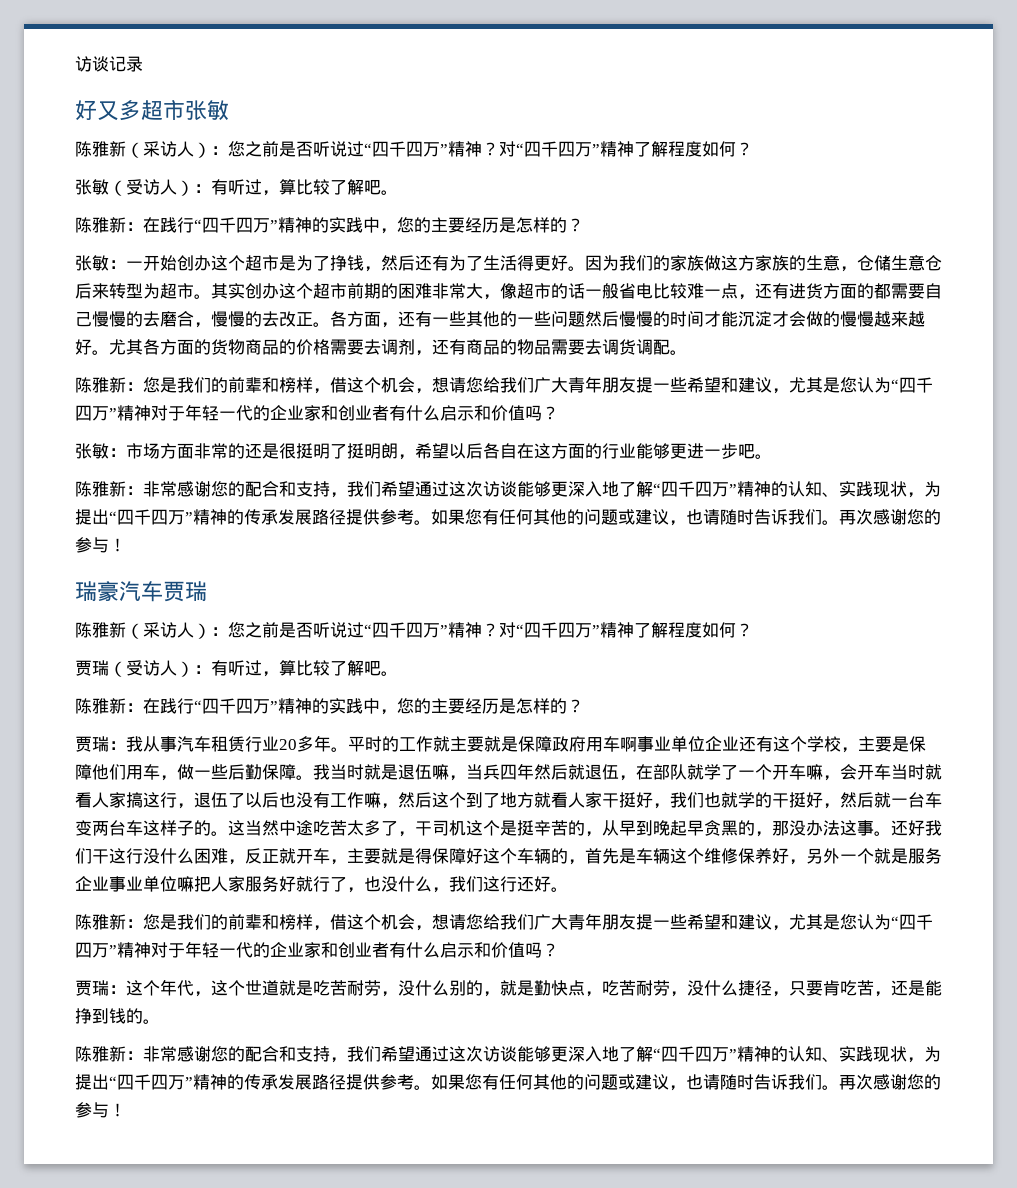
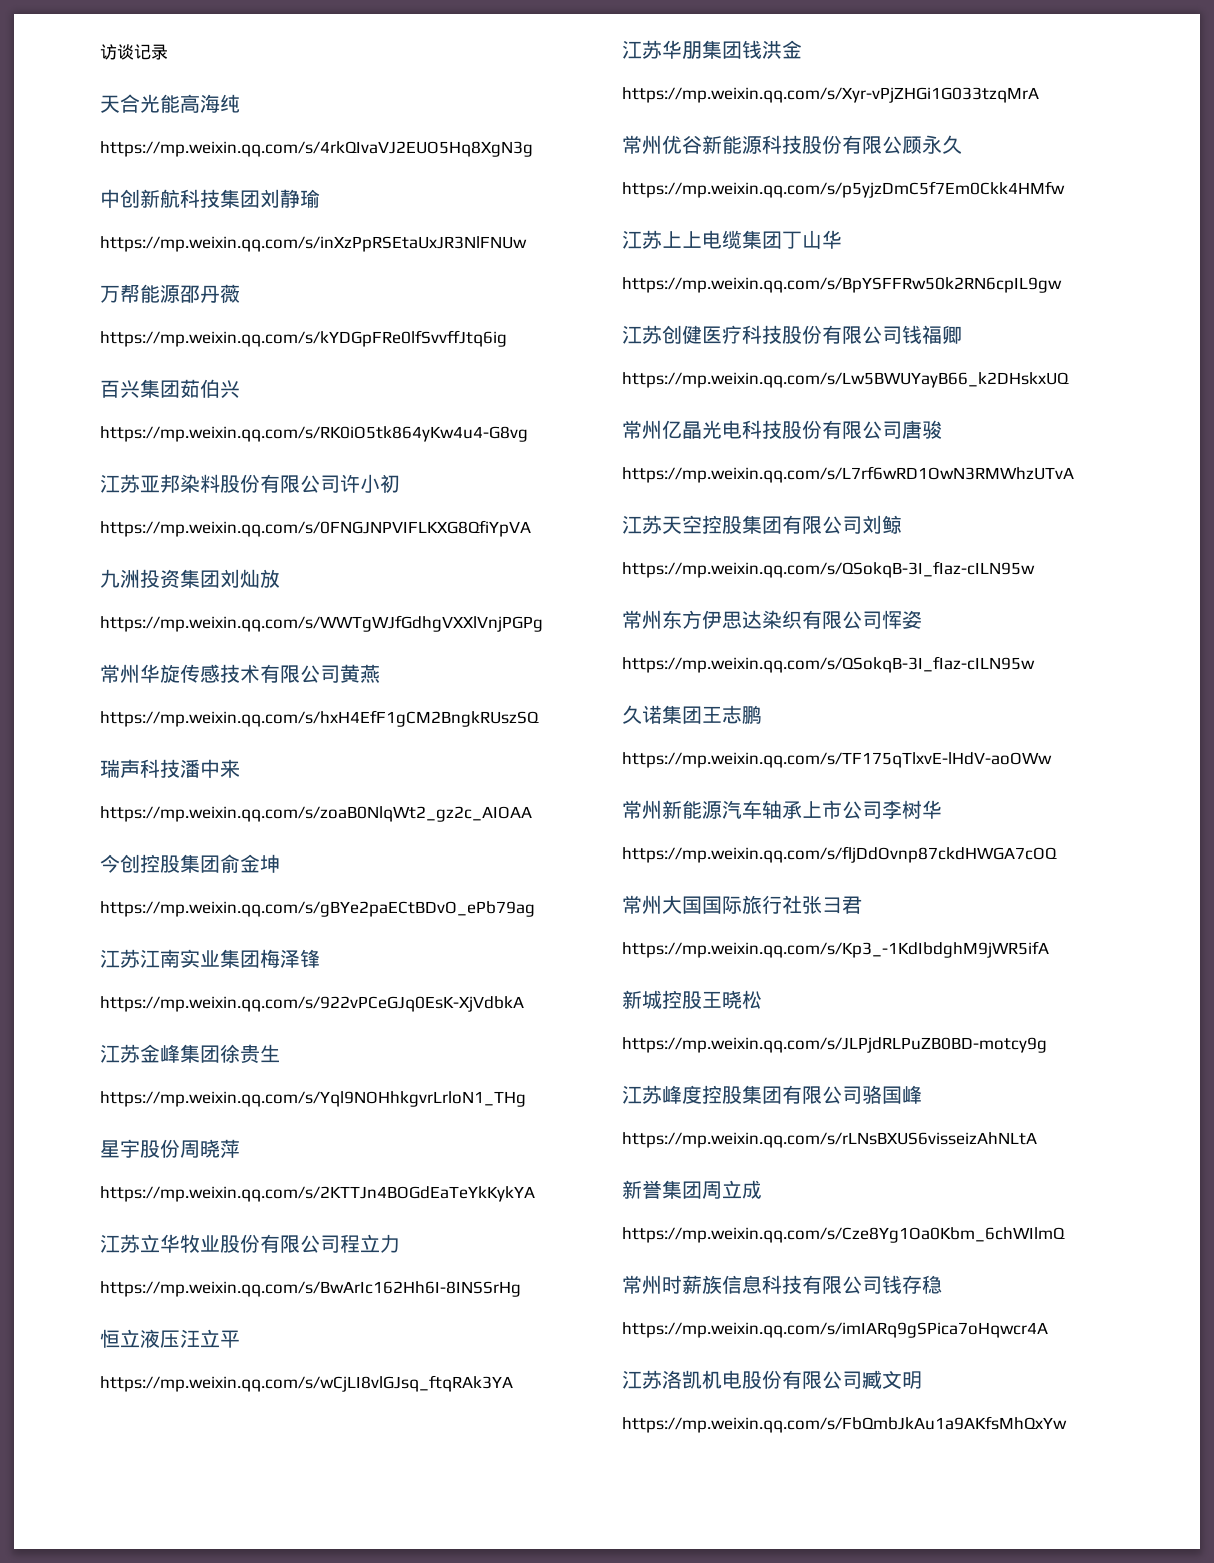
- 好又多超市张敏
- 陈雅新（采访人）：您之前是否听说过“四千四万”精神？对“四千四万”精神了解程度如何？
- 张敏（受访人）：有听过，算比较了解吧。
- 陈雅新：在践行“四千四万”精神的实践中，您的主要经历是怎样的？
- 张敏：一开始创办这个超市是为了挣钱，然后还有为了生活得更好。因为我们的家族做这方家族的生意，仓储生意仓后来转型为超市。其实创办这个超市前期的困难非常大，像超市的话一般省电比较难一点，还有进货方面的都需要自己慢慢的去磨合，慢慢的去改正。各方面，还有一些其他的一些问题然后慢慢的时间才能沉淀才会做的慢慢越来越好。尤其各方面的货物商品的价格需要去调剂，还有商品的物品需要去调货调配。
- 陈雅新：您是我们的前辈和榜样，借这个机会，想请您给我们广大青年朋友提一些希望和建议，尤其是您认为“四千四万”精神对于年轻一代的企业家和创业者有什么启示和价值吗？
- 张敏：市场方面非常的还是很挺明了挺明朗，希望以后各自在这方面的行业能够更进一步吧。
- 陈雅新：非常感谢您的配合和支持，我们希望通过这次访谈能够更深入地了解“四千四万”精神的认知、实践现状，为提出“四千四万”精神的传承发展路径提供参考。如果您有任何其他的问题或建议，也请随时告诉我们。再次感谢您的参与！
- 瑞豪汽车贾瑞
- 陈雅新（采访人）：您之前是否听说过“四千四万”精神？对“四千四万”精神了解程度如何？
- 贾瑞（受访人）：有听过，算比较了解吧。
- 陈雅新：在践行“四千四万”精神的实践中，您的主要经历是怎样的？
- 贾瑞：我从事汽车租赁行业20多年。平时的工作就主要就是保障政府用车啊事业单位企业还有这个学校，主要是保障他们用车，做一些后勤保障。我当时就是退伍嘛，当兵四年然后就退伍，在部队就学了一个开车嘛，会开车当时就看人家搞这行，退伍了以后也没有工作嘛，然后这个到了地方就看人家干挺好，我们也就学的干挺好，然后就一台车变两台车这样子的。这当然中途吃苦太多了，干司机这个是挺辛苦的，从早到晚起早贪黑的，那没办法这事。还好我们干这行没什么困难，反正就开车，主要就是得保障好这个车辆的，首先是车辆这个维修保养好，另外一个就是服务企业事业单位嘛把人家服务好就行了，也没什么，我们这行还好。
- 陈雅新：您是我们的前辈和榜样，借这个机会，想请您给我们广大青年朋友提一些希望和建议，尤其是您认为“四千四万”精神对于年轻一代的企业家和创业者有什么启示和价值吗？
- 贾瑞：这个年代，这个世道就是吃苦耐劳，没什么别的，就是勤快点，吃苦耐劳，没什么捷径，只要肯吃苦，还是能挣到钱的。
- 陈雅新：非常感谢您的配合和支持，我们希望通过这次访谈能够更深入地了解“四千四万”精神的认知、实践现状，为提出“四千四万”精神的传承发展路径提供参考。如果您有任何其他的问题或建议，也请随时告诉我们。再次感谢您的参与！
+ 天合光能高海纯
+ https://mp.weixin.qq.com/s/4rkQIvaVJ2EUO5Hq8XgN3g
+ 中创新航科技集团刘静瑜
+ https://mp.weixin.qq.com/s/inXzPpRSEtaUxJR3NlFNUw
+ 万帮能源邵丹薇
+ https://mp.weixin.qq.com/s/kYDGpFRe0lfSvvffJtq6ig
+ 百兴集团茹伯兴
+ https://mp.weixin.qq.com/s/RK0iO5tk864yKw4u4-G8vg
+ 江苏亚邦染料股份有限公司许小初
+ https://mp.weixin.qq.com/s/0FNGJNPVIFLKXG8QfiYpVA
+ 九洲投资集团刘灿放
+ https://mp.weixin.qq.com/s/WWTgWJfGdhgVXXlVnjPGPg
+ 常州华旋传感技术有限公司黄燕
+ https://mp.weixin.qq.com/s/hxH4EfF1gCM2BngkRUszSQ
+ 瑞声科技潘中来
+ https://mp.weixin.qq.com/s/zoaB0NlqWt2_gz2c_AIOAA
+ 今创控股集团俞金坤
+ https://mp.weixin.qq.com/s/gBYe2paECtBDvO_ePb79ag
+ 江苏江南实业集团梅泽锋
+ https://mp.weixin.qq.com/s/922vPCeGJq0EsK-XjVdbkA
+ 江苏金峰集团徐贵生
+ https://mp.weixin.qq.com/s/Yql9NOHhkgvrLrloN1_THg
+ 星宇股份周晓萍
+ https://mp.weixin.qq.com/s/2KTTJn4BOGdEaTeYkKykYA
+ 江苏立华牧业股份有限公司程立力
+ https://mp.weixin.qq.com/s/BwArIc162Hh6I-8INSSrHg
+ 恒立液压汪立平
+ https://mp.weixin.qq.com/s/wCjLI8vlGJsq_ftqRAk3YA
+ 江苏华朋集团钱洪金
+ https://mp.weixin.qq.com/s/Xyr-vPjZHGi1G033tzqMrA
+ 常州优谷新能源科技股份有限公顾永久
+ https://mp.weixin.qq.com/s/p5yjzDmC5f7Em0Ckk4HMfw
+ 江苏上上电缆集团丁山华
+ https://mp.weixin.qq.com/s/BpYSFFRw50k2RN6cpIL9gw
+ 江苏创健医疗科技股份有限公司钱福卿
+ https://mp.weixin.qq.com/s/Lw5BWUYayB66_k2DHskxUQ
+ 常州亿晶光电科技股份有限公司唐骏
+ https://mp.weixin.qq.com/s/L7rf6wRD1OwN3RMWhzUTvA
+ 江苏天空控股集团有限公司刘鲸
+ https://mp.weixin.qq.com/s/QSokqB-3I_fIaz-cILN95w
+ 常州东方伊思达染织有限公司恽姿
+ https://mp.weixin.qq.com/s/QSokqB-3I_fIaz-cILN95w
+ 久诺集团王志鹏
+ https://mp.weixin.qq.com/s/TF175qTlxvE-lHdV-aoOWw
+ 常州新能源汽车轴承上市公司李树华
+ https://mp.weixin.qq.com/s/fljDdOvnp87ckdHWGA7cOQ
+ 常州大国国际旅行社张彐君
+ https://mp.weixin.qq.com/s/Kp3_-1KdIbdghM9jWR5ifA
+ 新城控股王晓松
+ https://mp.weixin.qq.com/s/JLPjdRLPuZB0BD-motcy9g
+ 江苏峰度控股集团有限公司骆国峰
+ https://mp.weixin.qq.com/s/rLNsBXUS6visseizAhNLtA
+ 新誉集团周立成
+ https://mp.weixin.qq.com/s/Cze8Yg1Oa0Kbm_6chWIlmQ
+ 常州时薪族信息科技有限公司钱存稳
+ https://mp.weixin.qq.com/s/imIARq9gSPica7oHqwcr4A
+ 江苏洛凯机电股份有限公司臧文明
+ https://mp.weixin.qq.com/s/FbQmbJkAu1a9AKfsMhQxYw

